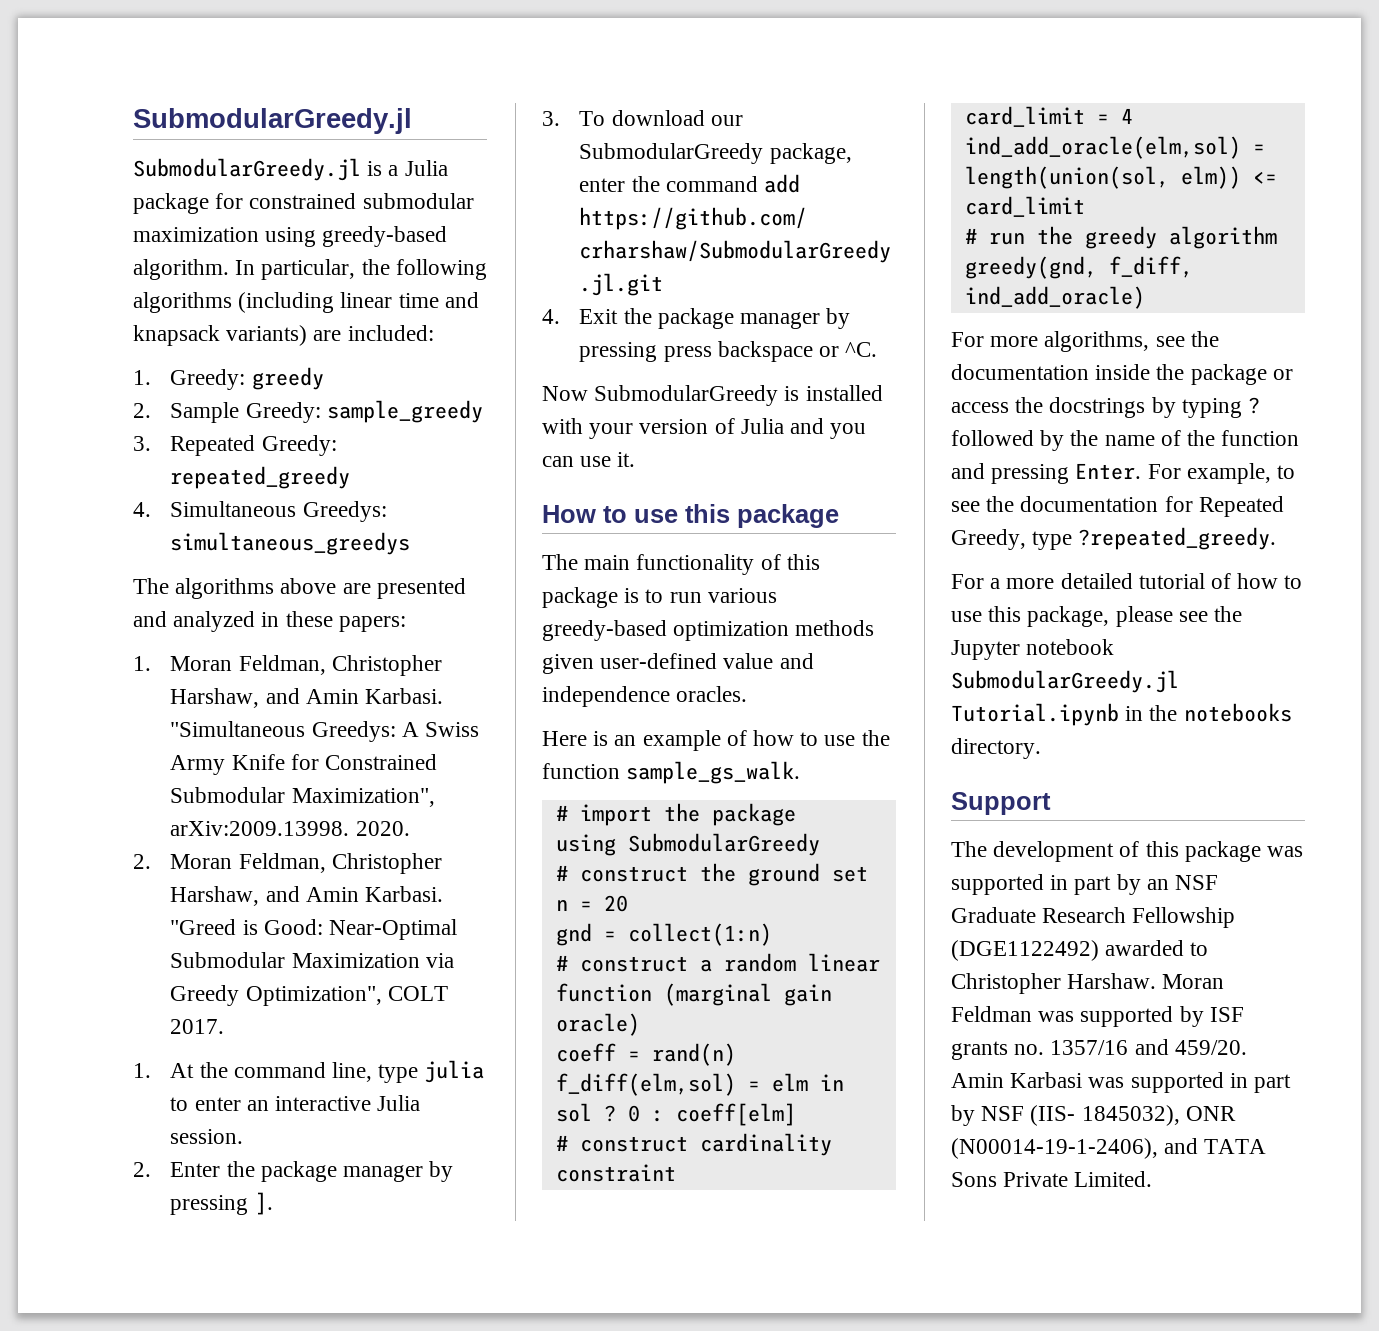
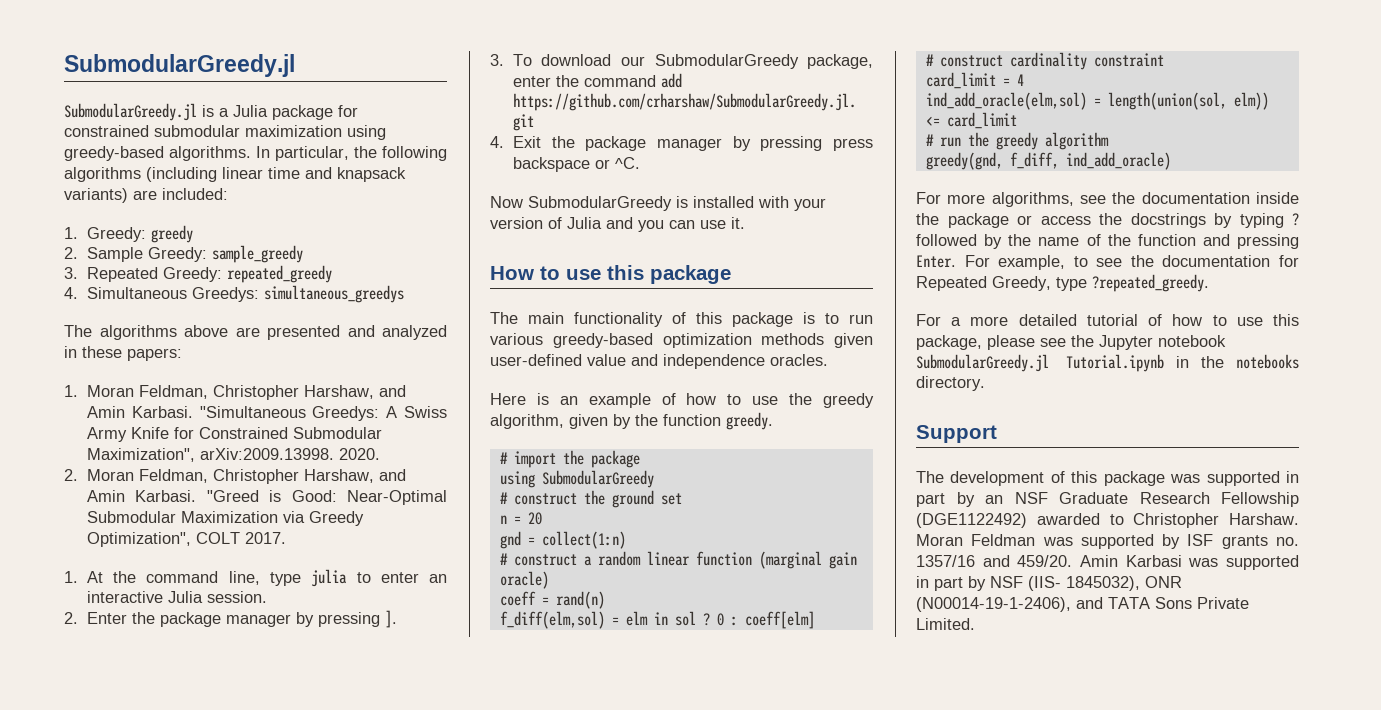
- SubmodularGreedy.jl is a Julia package for constrained submodular maximization using greedy-based algorithm.
+ SubmodularGreedy.jl is a Julia package for constrained submodular maximization using greedy-based algorithms.
- Here is an example of how to use the function sample_gs_walk.
+ Here is an example of how to use the greedy algorithm, given by the function greedy.

